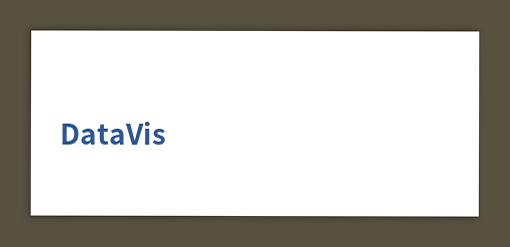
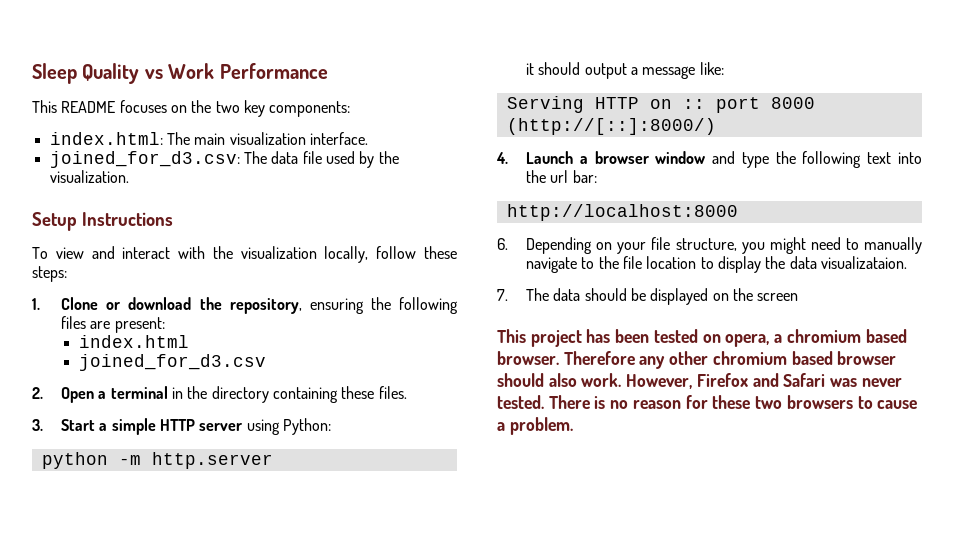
- DataVis
+ Sleep Quality vs Work Performance
+ This README focuses on the two key components:
+ index.html: The main visualization interface.
+ joined_for_d3.csv: The data file used by the visualization.
+ Setup Instructions
+ To view and interact with the visualization locally, follow these steps:
+ 1. Clone or download the repository, ensuring the following files are present:
+ index.html
+ joined_for_d3.csv
+ 2. Open a terminal in the directory containing these files.
+ 3. Start a simple HTTP server using Python:
+ python -m http.server
+ it should output a message like:
+ Serving HTTP on :: port 8000 (http://[::]:8000/)
+ 4. Launch a browser window and type the following text into the url bar:
+ http://localhost:8000
+ 6. Depending on your file structure, you might need to manually navigate to the file location to display the data visualizataion.
+ 7. The data should be displayed on the screen
+ This project has been tested on opera, a chromium based browser. Therefore any other chromium based browser should also work. However, Firefox and Safari was never tested. There is no reason for these two browsers to cause a problem.

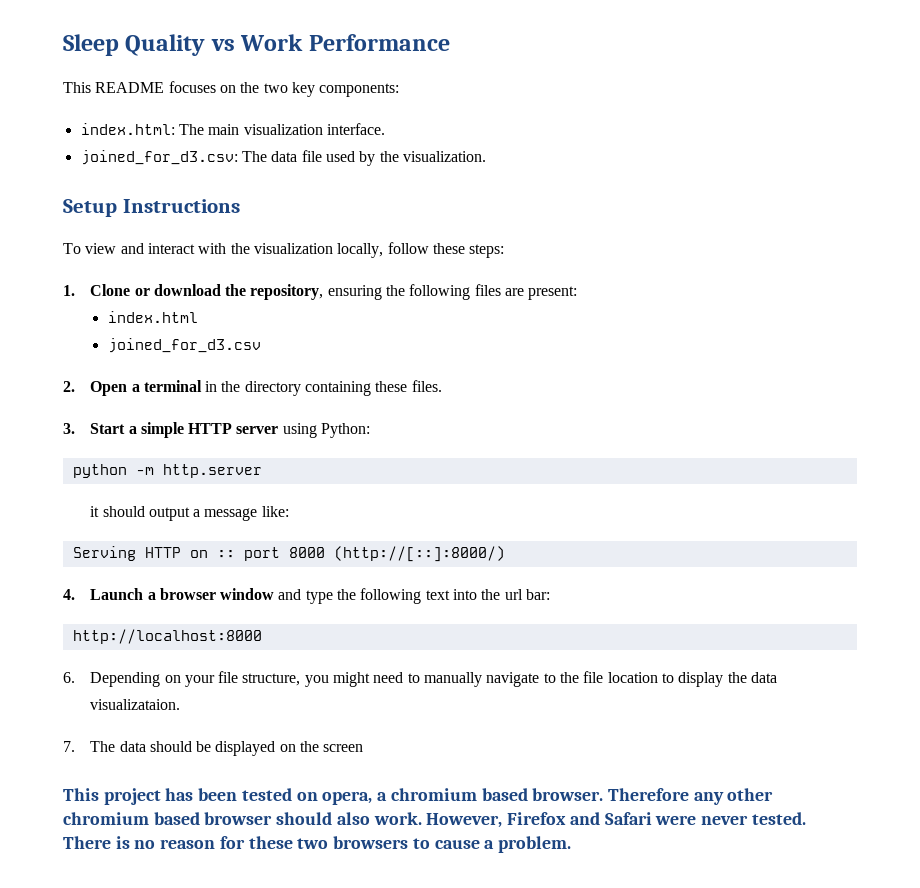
- However, Firefox and Safari was never tested.
+ However, Firefox and Safari were never tested.

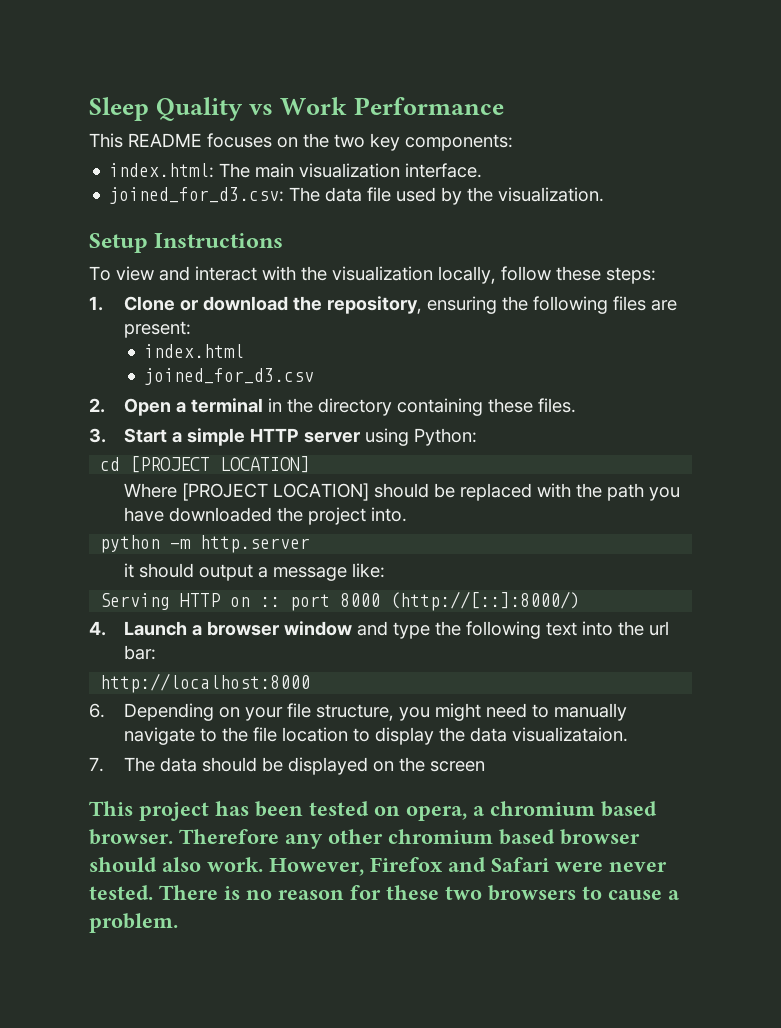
+ cd [PROJECT LOCATION]
+ Where [PROJECT LOCATION] should be replaced with the path you have downloaded the project into.

